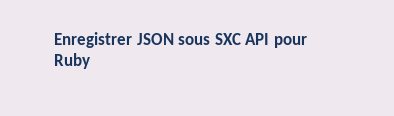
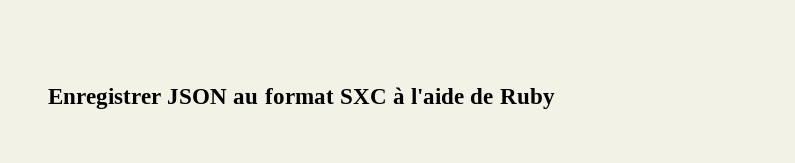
- Enregistrer JSON sous SXC API pour Ruby
+ Enregistrer JSON au format SXC à l'aide de Ruby

